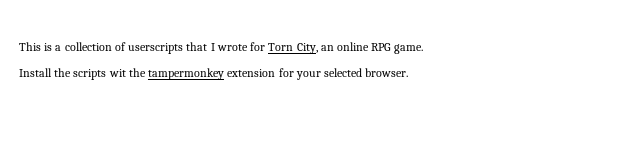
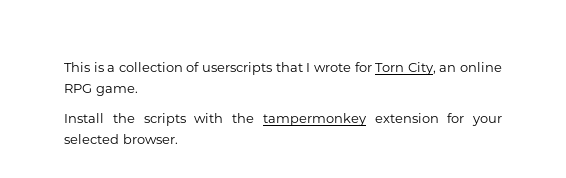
- Install the scripts wit the tampermonkey extension for your selected browser.
+ Install the scripts with the tampermonkey extension for your selected browser.

